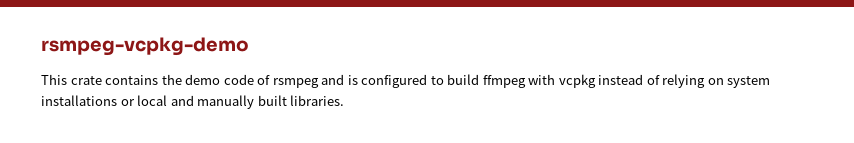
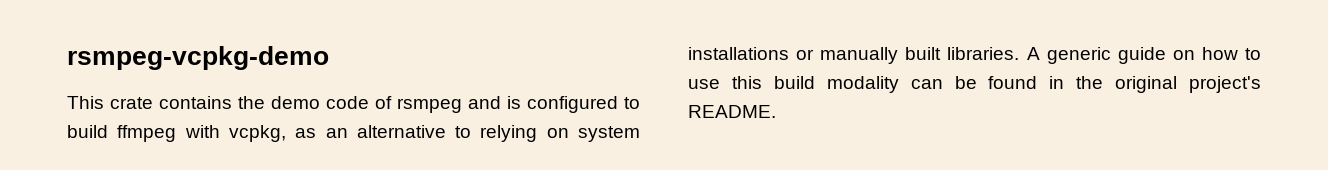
- This crate contains the demo code of rsmpeg and is configured to build ffmpeg with vcpkg instead of relying on system installations or local and manually built libraries.
+ This crate contains the demo code of rsmpeg and is configured to build ffmpeg with vcpkg, as an alternative to relying on system installations or manually built libraries.
+ A generic guide on how to use this build modality can be found in the original project's README.

